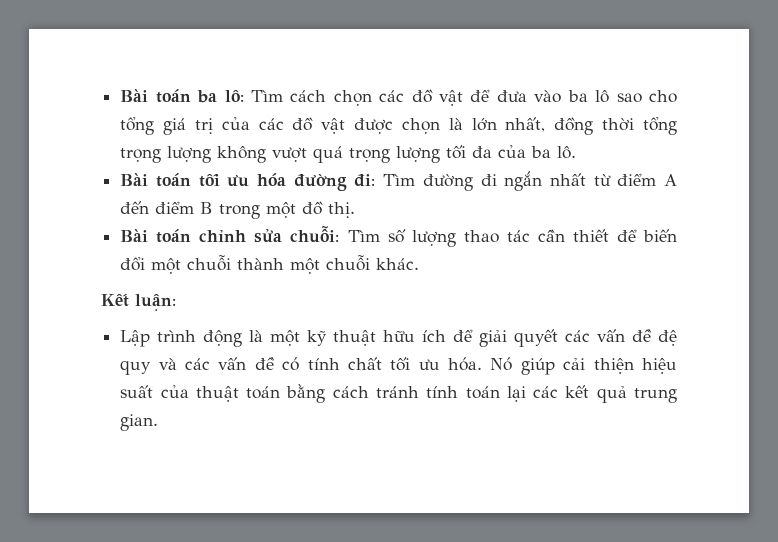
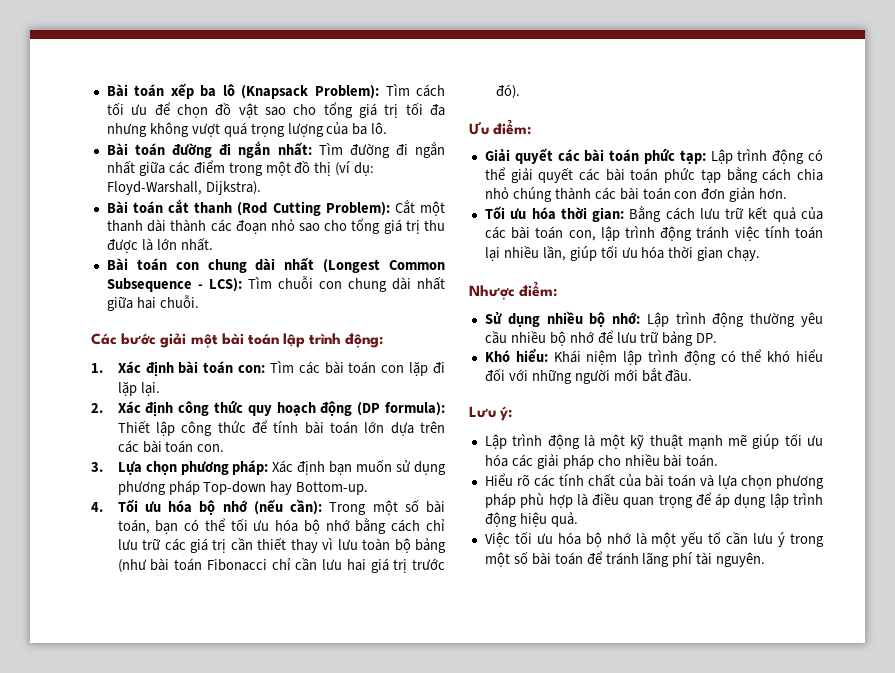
- Bài toán ba lô: Tìm cách chọn các đồ vật để đưa vào ba lô sao cho tổng giá trị của các đồ vật được chọn là lớn nhất, đồng thời tổng trọng lượng không vượt quá trọng lượng tối đa của ba lô.
+ Bài toán xếp ba lô (Knapsack Problem): Tìm cách tối ưu để chọn đồ vật sao cho tổng giá trị tối đa nhưng không vượt quá trọng lượng của ba lô.
- Bài toán tối ưu hóa đường đi: Tìm đường đi ngắn nhất từ điểm A đến điểm B trong một đồ thị.
- Bài toán chỉnh sửa chuỗi: Tìm số lượng thao tác cần thiết để biến đổi một chuỗi thành một chuỗi khác.
- Kết luận:
+ Bài toán đường đi ngắn nhất: Tìm đường đi ngắn nhất giữa các điểm trong một đồ thị (ví dụ: Floyd-Warshall, Dijkstra).
+ Bài toán cắt thanh (Rod Cutting Problem): Cắt một thanh dài thành các đoạn nhỏ sao cho tổng giá trị thu được là lớn nhất.
+ Bài toán con chung dài nhất (Longest Common Subsequence - LCS): Tìm chuỗi con chung dài nhất giữa hai chuỗi.
+ Các bước giải một bài toán lập trình động:
+ 1. Xác định bài toán con: Tìm các bài toán con lặp đi lặp lại.
+ 2. Xác định công thức quy hoạch động (DP formula): Thiết lập công thức để tính bài toán lớn dựa trên các bài toán con.
+ 3. Lựa chọn phương pháp: Xác định bạn muốn sử dụng phương pháp Top-down hay Bottom-up.
+ 4. Tối ưu hóa bộ nhớ (nếu cần): Trong một số bài toán, bạn có thể tối ưu hóa bộ nhớ bằng cách chỉ lưu trữ các giá trị cần thiết thay vì lưu toàn bộ bảng (như bài toán Fibonacci chỉ cần lưu hai giá trị trước đó).
+ Ưu điểm:
+ Giải quyết các bài toán phức tạp: Lập trình động có thể giải quyết các bài toán phức tạp bằng cách chia nhỏ chúng thành các bài toán con đơn giản hơn.
+ Tối ưu hóa thời gian: Bằng cách lưu trữ kết quả của các bài toán con, lập trình động tránh việc tính toán lại nhiều lần, giúp tối ưu hóa thời gian chạy.
+ Nhược điểm:
+ Sử dụng nhiều bộ nhớ: Lập trình động thường yêu cầu nhiều bộ nhớ để lưu trữ bảng DP.
+ Khó hiểu: Khái niệm lập trình động có thể khó hiểu đối với những người mới bắt đầu.
+ Lưu ý:
- Lập trình động là một kỹ thuật hữu ích để giải quyết các vấn đề đệ quy và các vấn đề có tính chất tối ưu hóa. Nó giúp cải thiện hiệu suất của thuật toán bằng cách tránh tính toán lại các kết quả trung gian.
+ Lập trình động là một kỹ thuật mạnh mẽ giúp tối ưu hóa các giải pháp cho nhiều bài toán.
+ Hiểu rõ các tính chất của bài toán và lựa chọn phương pháp phù hợp là điều quan trọng để áp dụng lập trình động hiệu quả.
+ Việc tối ưu hóa bộ nhớ là một yếu tố cần lưu ý trong một số bài toán để tránh lãng phí tài nguyên.

